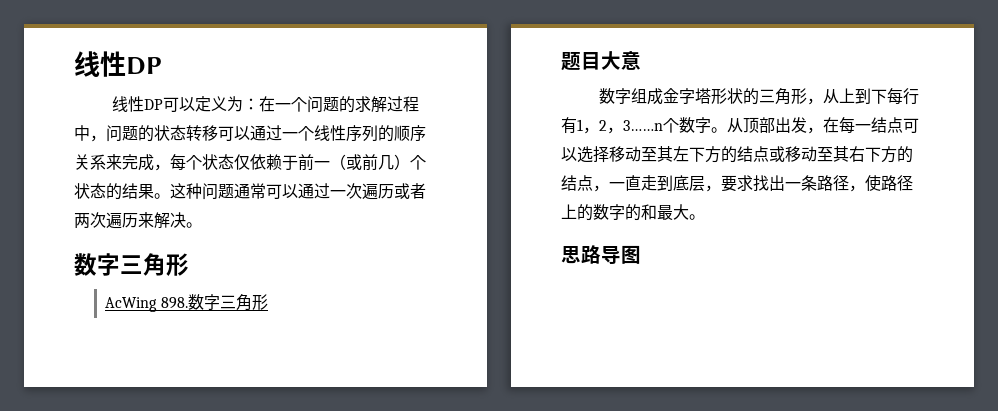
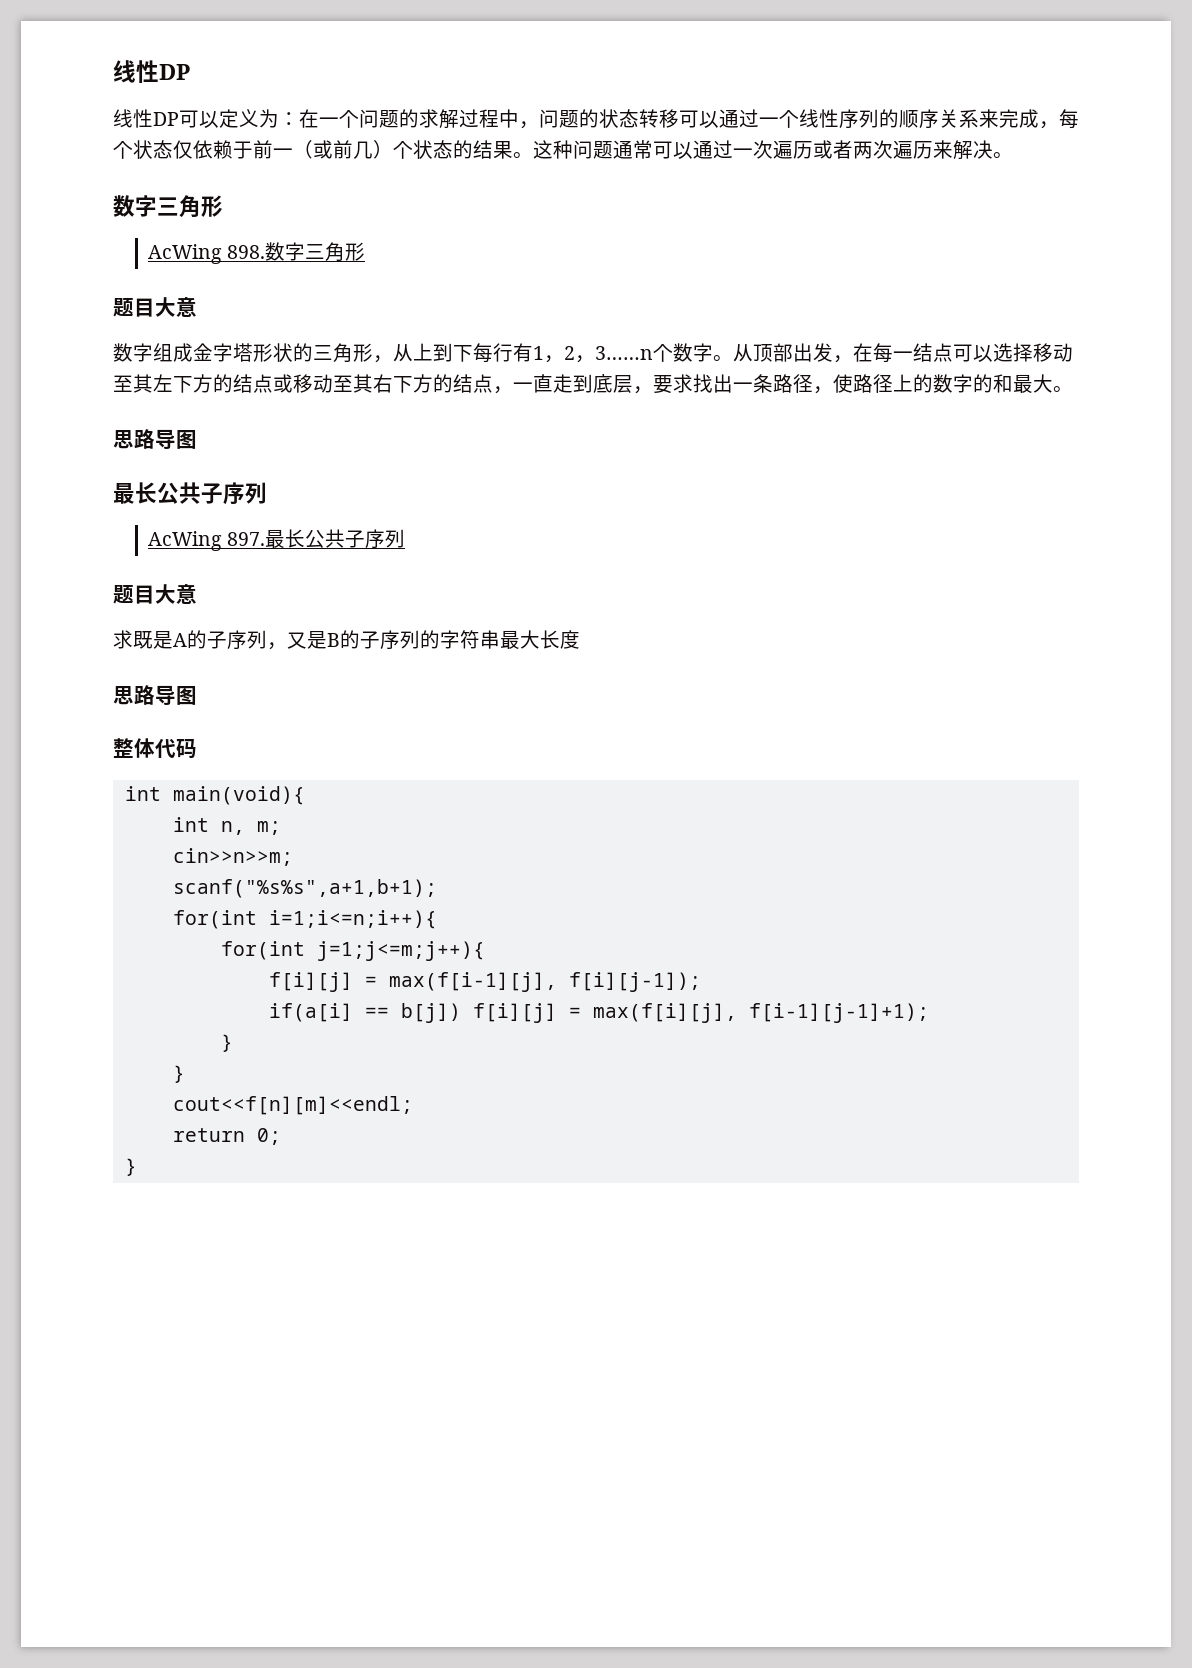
  从顶部出发，在每一结点可以选择移动至其左下方的结点或移动至其右下方的结点，一直走到底层，要求找出一条路径，使路径上的数字的和最大。
  思路导图
+ 最长公共子序列
+ AcWing 897.最长公共子序列
+ 题目大意
+ 求既是A的子序列，又是B的子序列的字符串最大长度
+ 思路导图
+ 整体代码
+ int main(void){
+ int n, m;
+ cin>>n>>m;
+ scanf("%s%s",a+1,b+1);
+ for(int i=1;i<=n;i++){
+ for(int j=1;j<=m;j++){
+ f[i][j] = max(f[i-1][j], f[i][j-1]);
+ if(a[i] == b[j]) f[i][j] = max(f[i][j], f[i-1][j-1]+1);
+ }
+ }
+ cout<<f[n][m]<<endl;
+ return 0;
+ }

